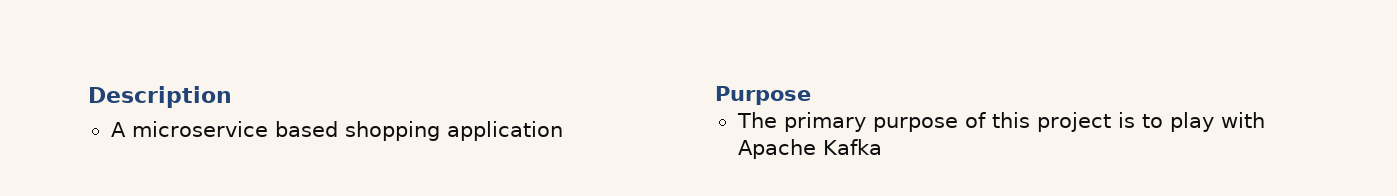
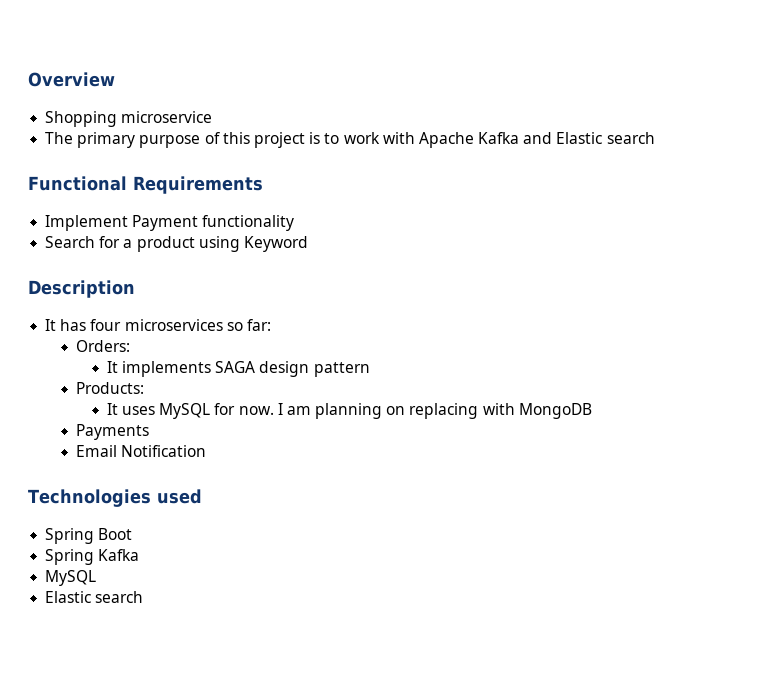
- Description
- A microservice based shopping application
- Purpose
+ Overview
+ Shopping microservice
- The primary purpose of this project is to play with Apache Kafka
+ The primary purpose of this project is to work with Apache Kafka and Elastic search
+ Functional Requirements
+ Implement Payment functionality
+ Search for a product using Keyword
+ Description
+ It has four microservices so far:
+ Orders:
+ It implements SAGA design pattern
+ Products:
+ It uses MySQL for now. I am planning on replacing with MongoDB
+ Payments
+ Email Notification
+ Technologies used
+ Spring Boot
+ Spring Kafka
+ MySQL
+ Elastic search

